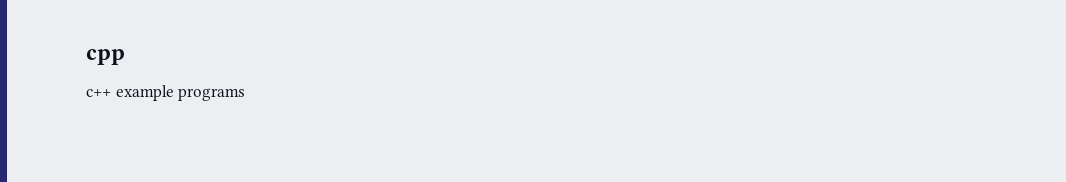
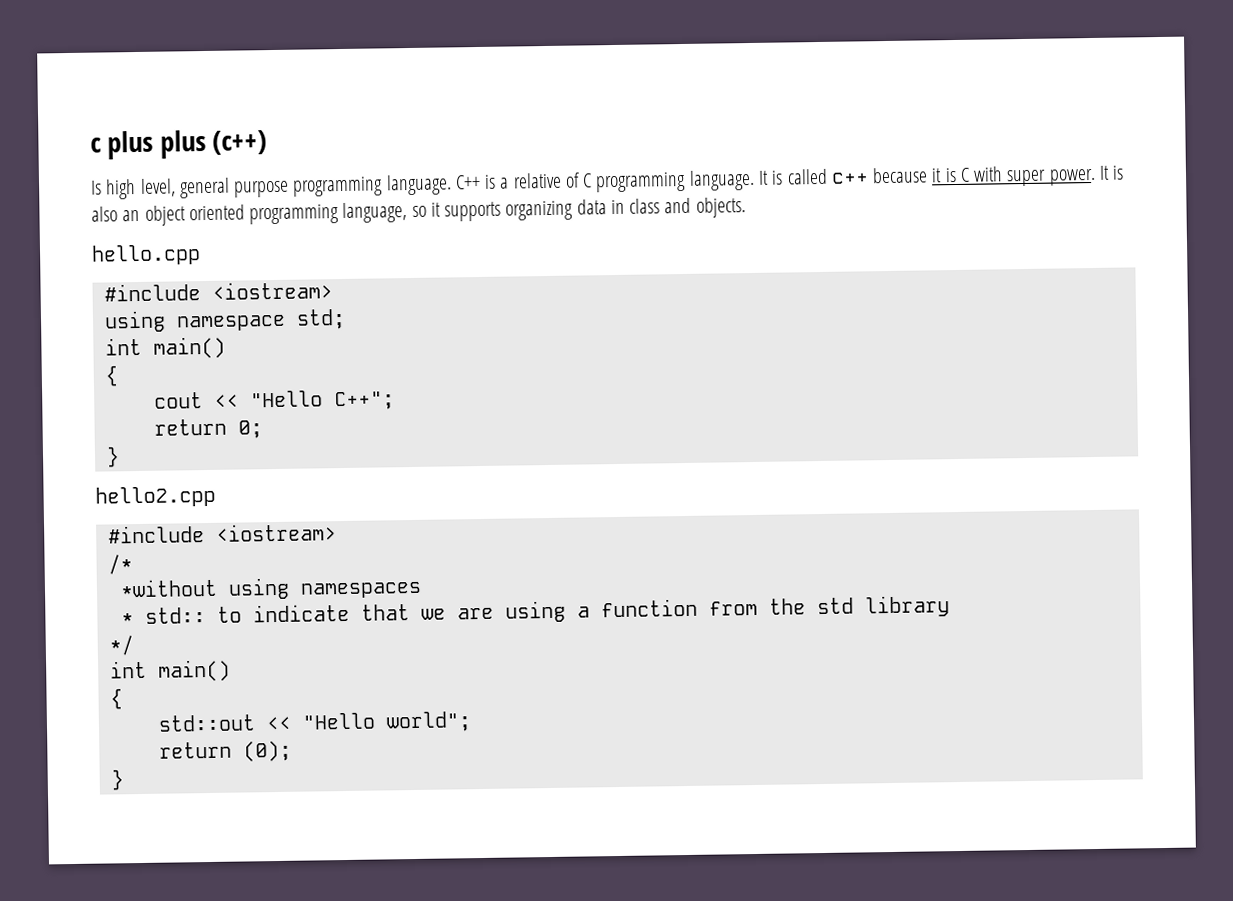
- cpp
- c++ example programs
+ c plus plus (c++)
+ Is high level, general purpose programming language. C++ is a relative of C programming language. It is called c++ because it is C with super power. It is also an object oriented programming language, so it supports organizing data in class and objects.
+ hello.cpp
+ #include <iostream>
+ using namespace std;
+ int main()
+ {
+ cout << "Hello C++";
+ return 0;
+ }
+ hello2.cpp
+ #include <iostream>
+ /*
+ *without using namespaces
+ * std:: to indicate that we are using a function from the std library
+ */
+ int main()
+ {
+ std::out << "Hello world";
+ return (0);
+ }

